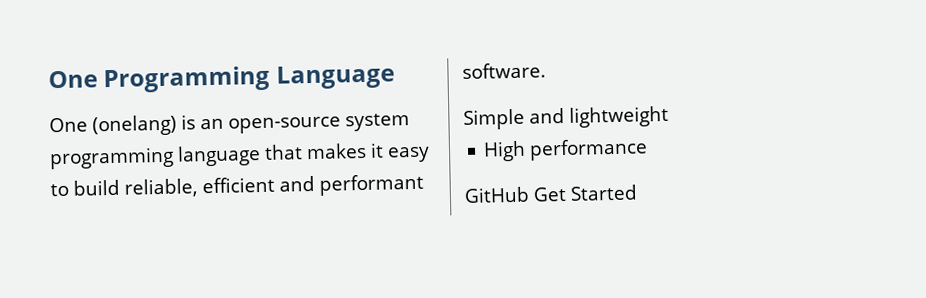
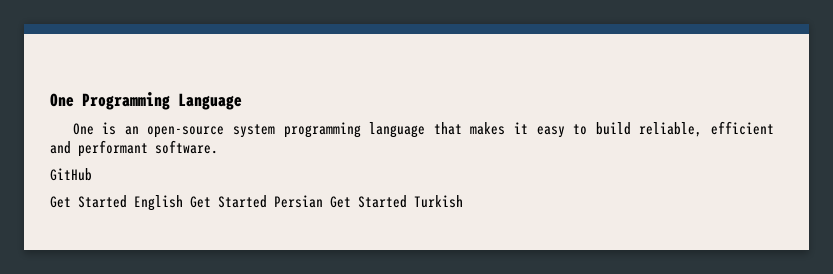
- One (onelang) is an open-source system programming language that makes it easy to build reliable, efficient and performant software.
+ One is an open-source system programming language that makes it easy to build reliable, efficient and performant software.
- Simple and lightweight
- High performance
- GitHub Get Started
+ GitHub
+ Get Started English Get Started Persian Get Started Turkish

